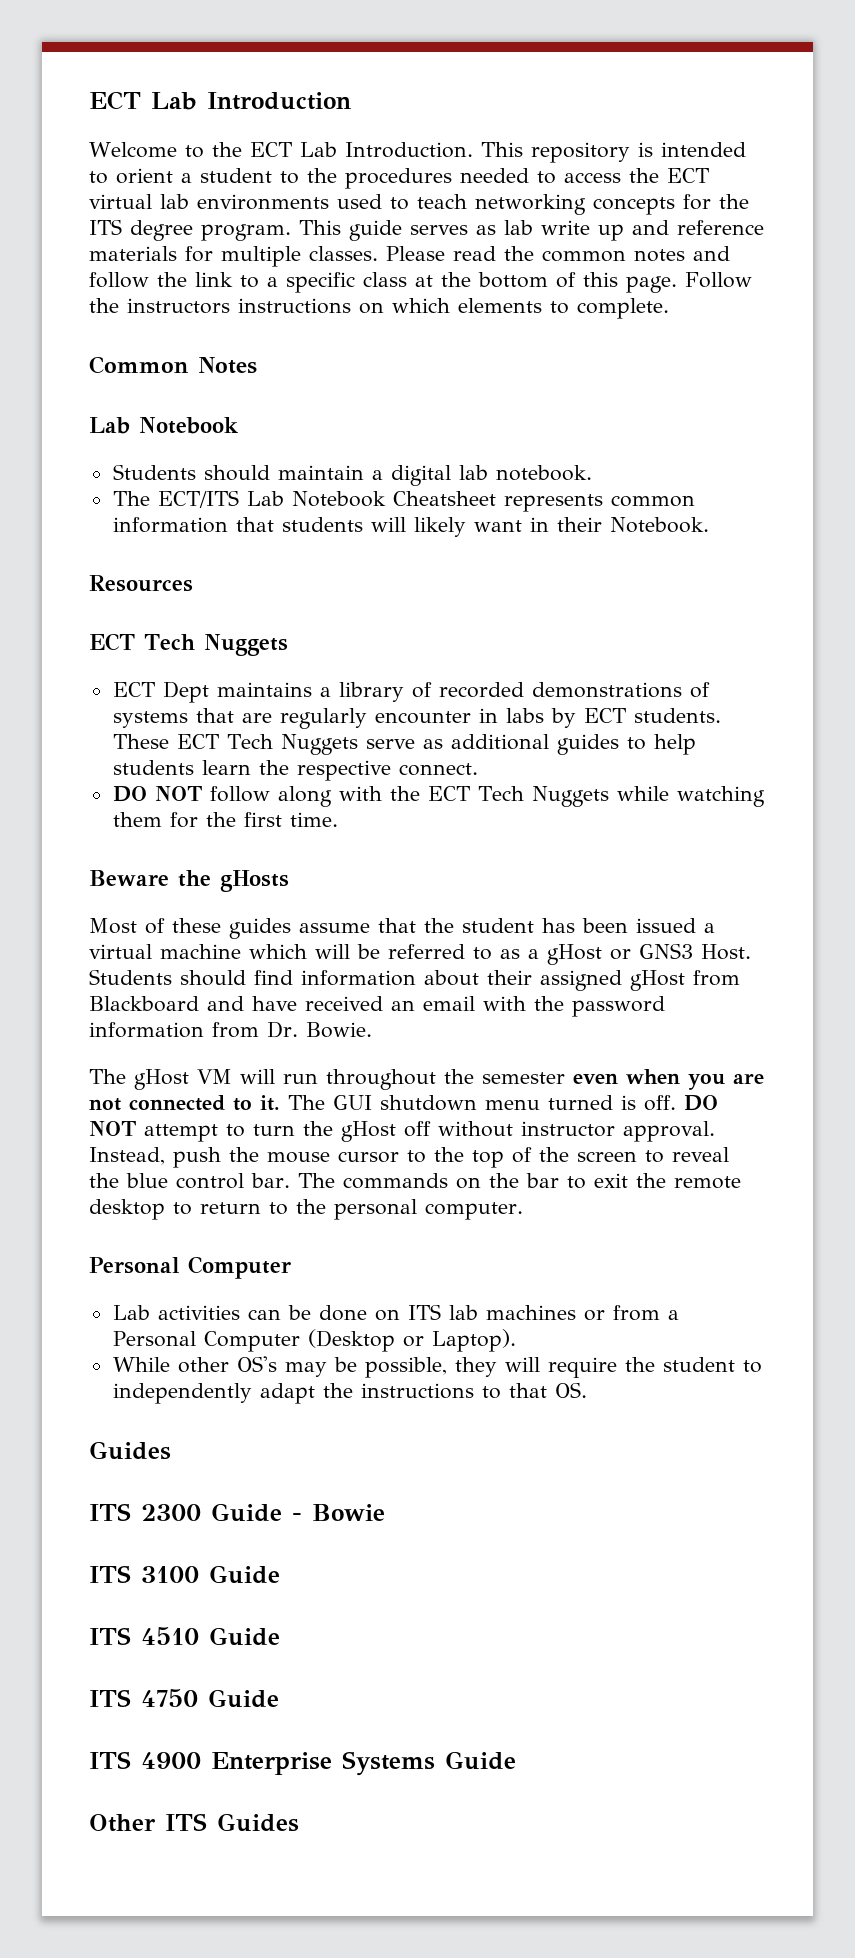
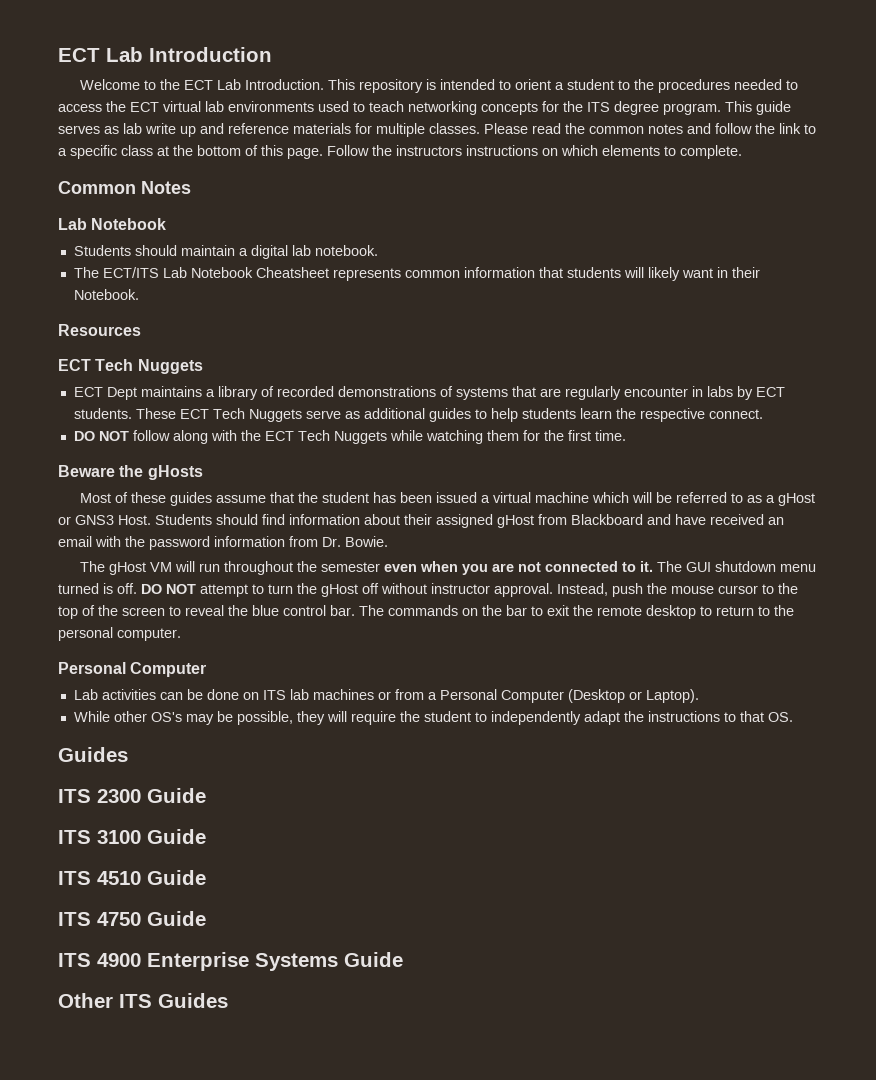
- ITS 2300 Guide - Bowie
+ ITS 2300 Guide

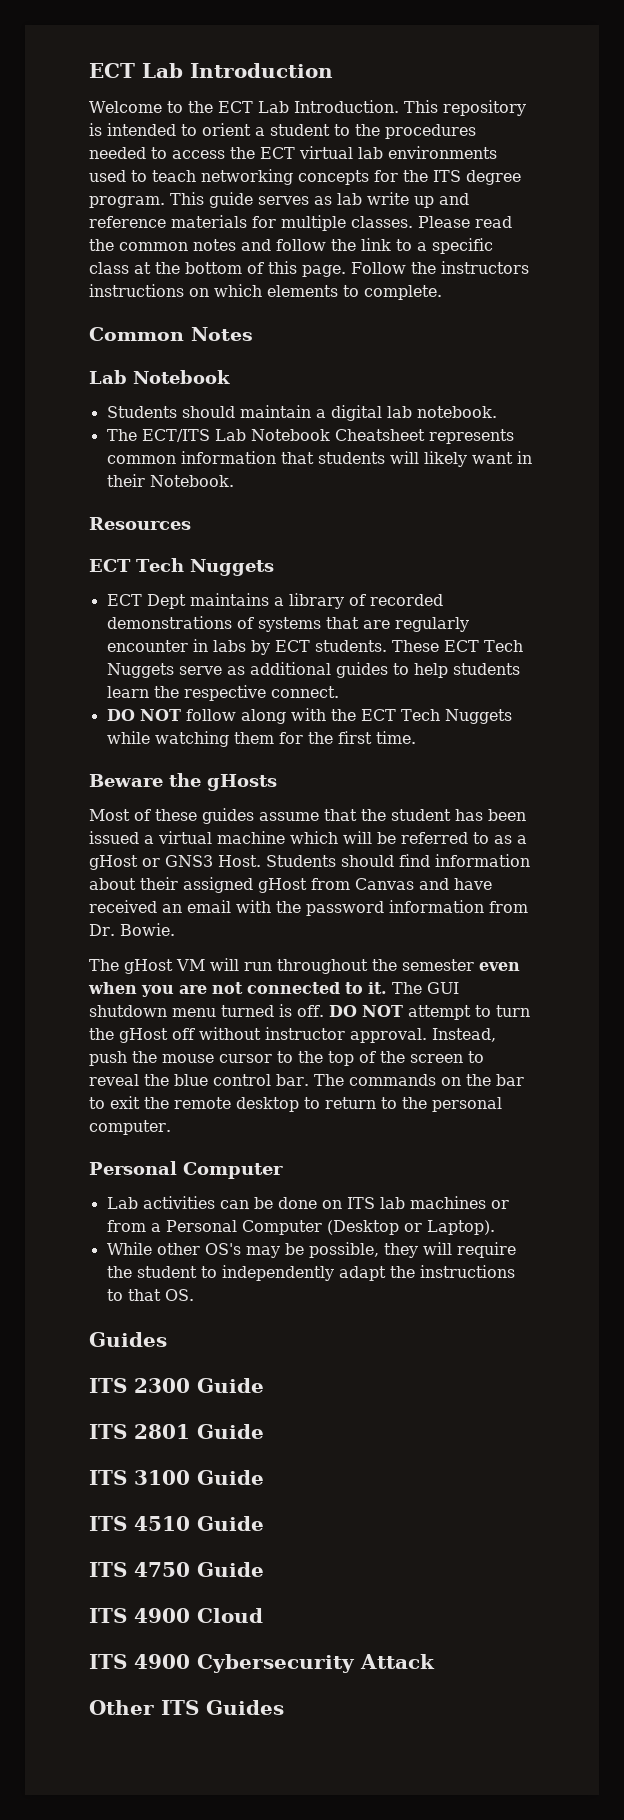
- Students should find information about their assigned gHost from Blackboard and have received an email with the password information from Dr. Bowie.
+ Students should find information about their assigned gHost from Canvas and have received an email with the password information from Dr. Bowie.
+ ITS 2801 Guide
- ITS 4900 Enterprise Systems Guide
+ ITS 4900 Cloud
+ ITS 4900 Cybersecurity Attack

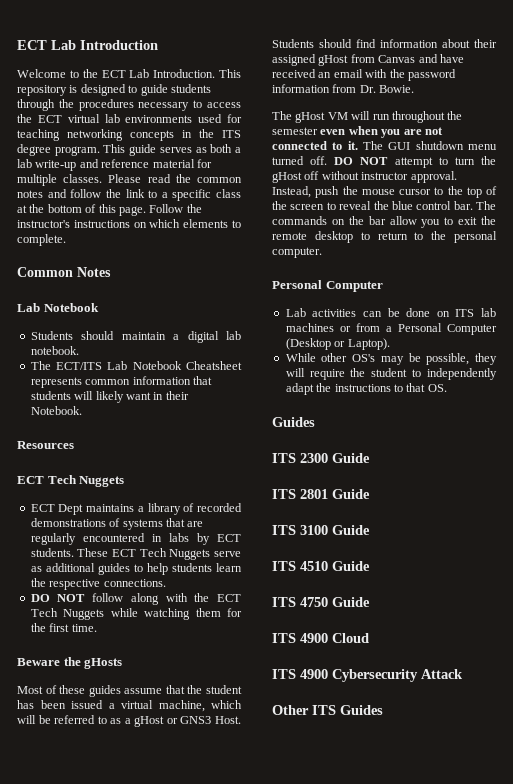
- This repository is intended to orient a student to the procedures needed to access the ECT virtual lab environments used to teach networking concepts for the ITS degree program.
+ This repository is designed to guide students through the procedures necessary to access the ECT virtual lab environments used for teaching networking concepts in the ITS degree program.
- This guide serves as lab write up and reference materials for multiple classes.
+ This guide serves as both a lab write-up and reference material for multiple classes.
- Follow the instructors instructions on which elements to complete.
+ Follow the instructor's instructions on which elements to complete.
- ECT Dept maintains a library of recorded demonstrations of systems that are regularly encounter in labs by ECT students.
+ ECT Dept maintains a library of recorded demonstrations of systems that are regularly encountered in labs by ECT students.
- These ECT Tech Nuggets serve as additional guides to help students learn the respective connect.
+ These ECT Tech Nuggets serve as additional guides to help students learn the respective connections.
- Most of these guides assume that the student has been issued a virtual machine which will be referred to as a gHost or GNS3 Host.
+ Most of these guides assume that the student has been issued a virtual machine, which will be referred to as a gHost or GNS3 Host.
- The GUI shutdown menu turned is off.
+ The GUI shutdown menu turned off.
- The commands on the bar to exit the remote desktop to return to the personal computer.
+ The commands on the bar allow you to exit the remote desktop to return to the personal computer.

